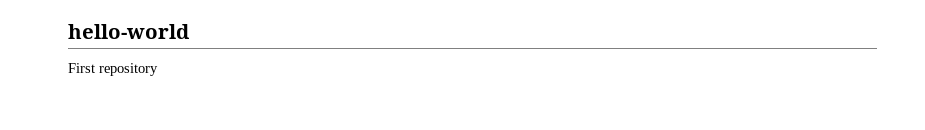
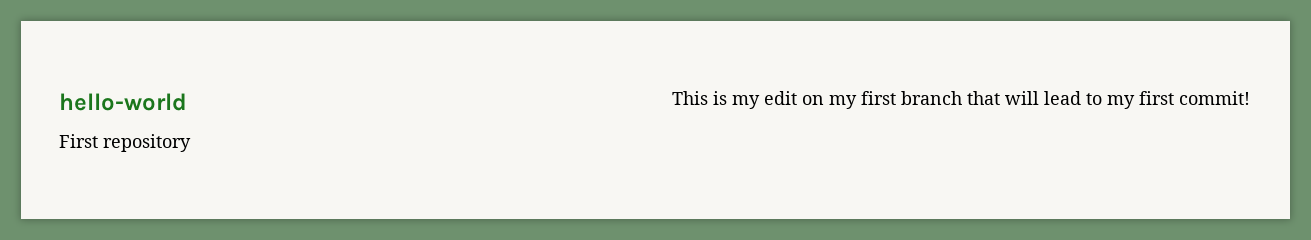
+ This is my edit on my first branch that will lead to my first commit!

